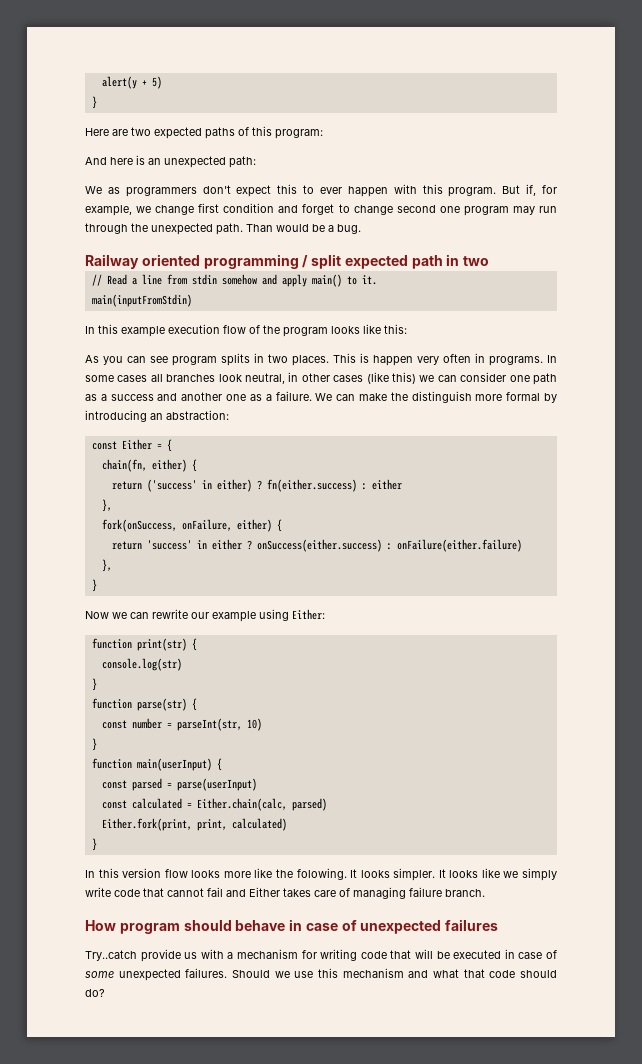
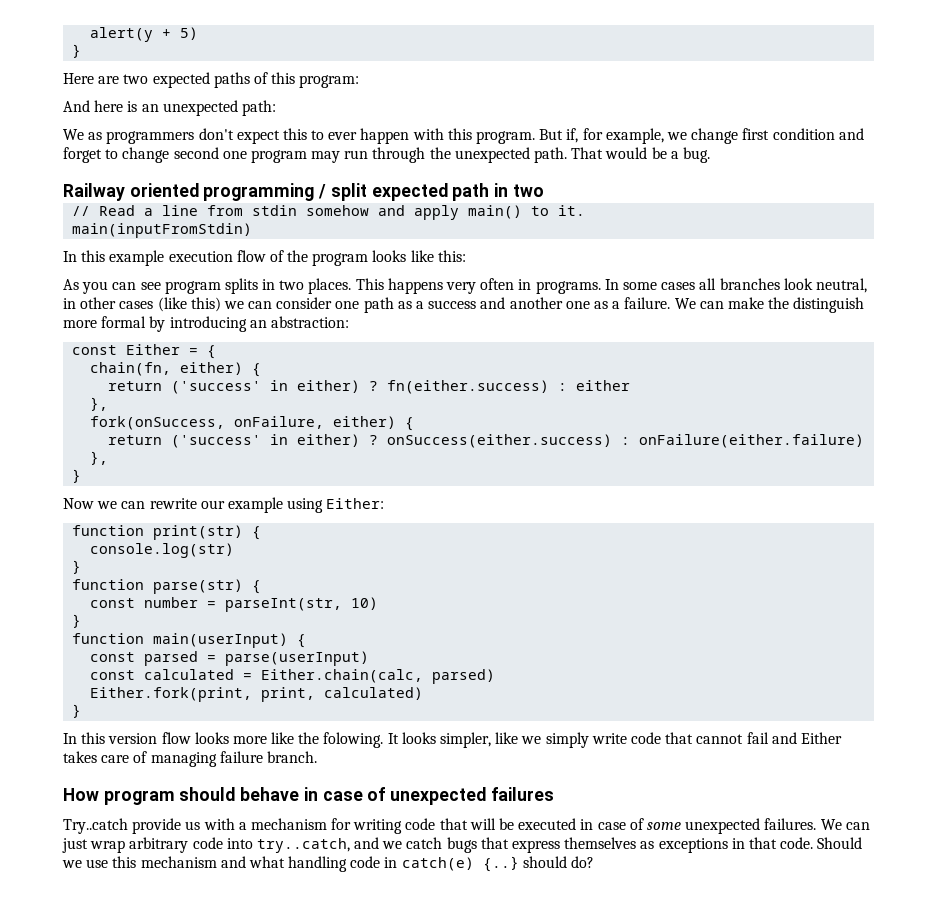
- Than would be a bug.
+ That would be a bug.
- This is happen very often in programs.
+ This happens very often in programs.
- return 'success' in either ? onSuccess(either.success) : onFailure(either.failure)
+ return ('success' in either) ? onSuccess(either.success) : onFailure(either.failure)
- It looks simpler. It looks like we simply write code that cannot fail and Either takes care of managing failure branch.
+ It looks simpler, like we simply write code that cannot fail and Either takes care of managing failure branch.
+ We can just wrap arbitrary code into try..catch, and we catch bugs that express themselves as exceptions in that code.
- Should we use this mechanism and what that code should do?
+ Should we use this mechanism and what handling code in catch(e) {..} should do?

